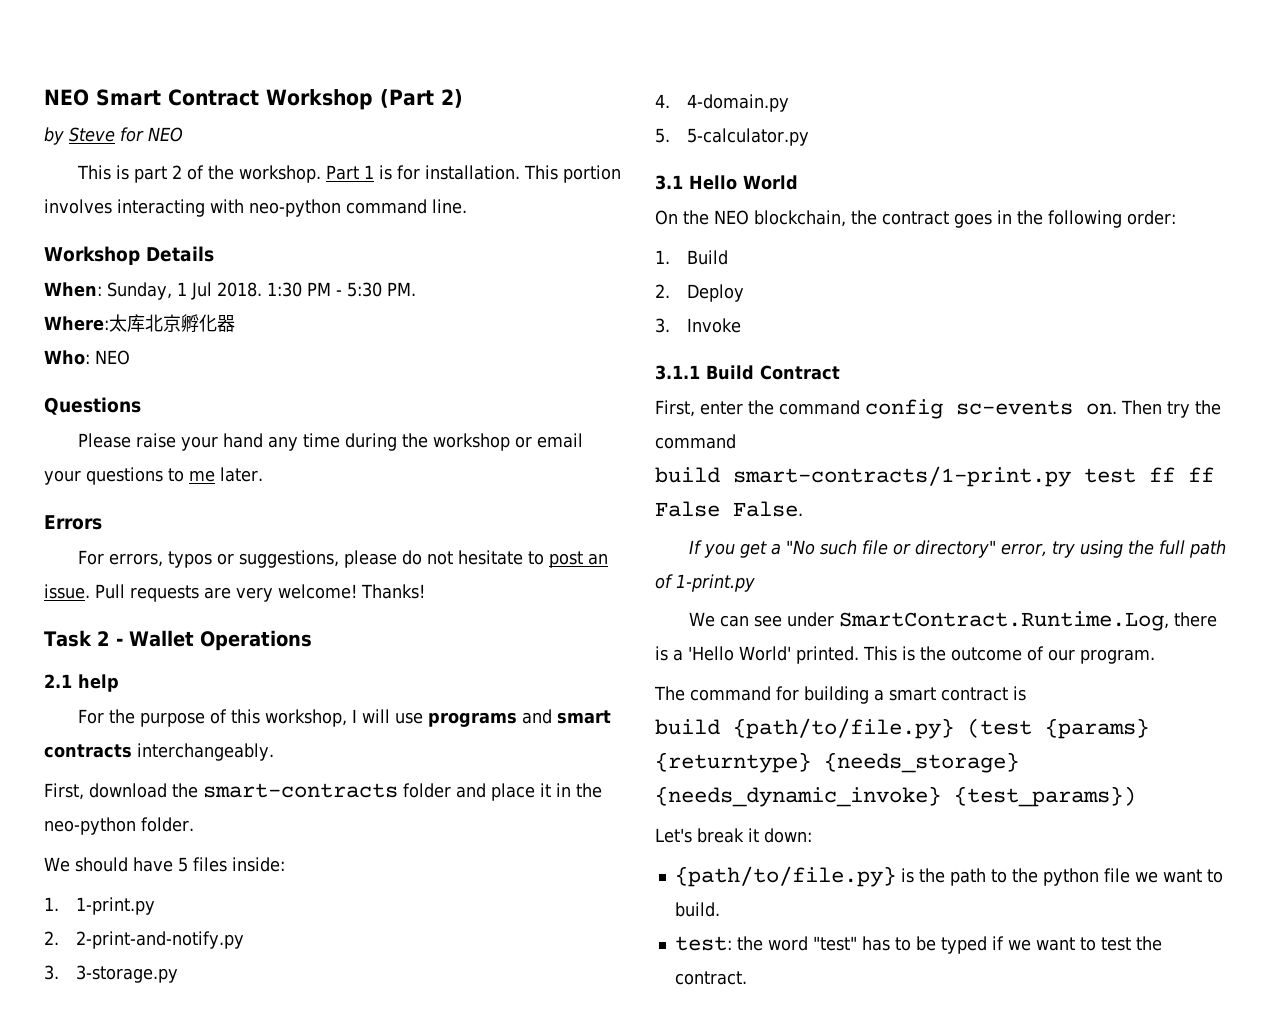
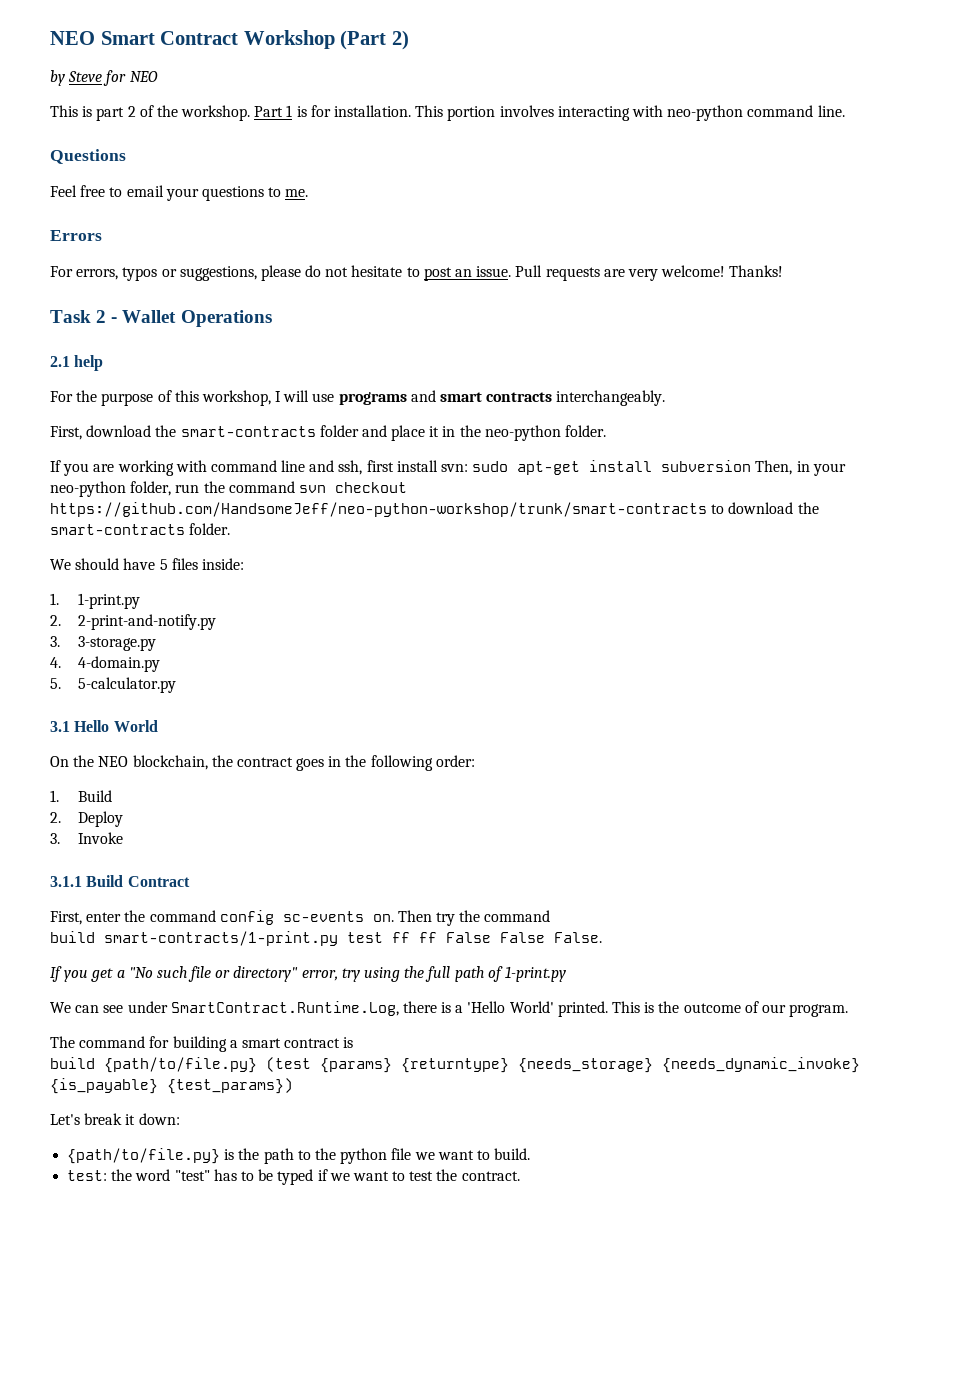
- Workshop Details
- When: Sunday, 1 Jul 2018. 1:30 PM - 5:30 PM.
- Where:太库北京孵化器
- Who: NEO
  Questions
- Please raise your hand any time during the workshop or email your questions to me later.
+ Feel free to email your questions to me.
+ If you are working with command line and ssh, first install svn: sudo apt-get install subversion Then, in your neo-python folder, run the command svn checkout https://github.com/HandsomeJeff/neo-python-workshop/trunk/smart-contracts to download the smart-contracts folder.
- build smart-contracts/1-print.py test ff ff False False.
+ build smart-contracts/1-print.py test ff ff False False False.
- build {path/to/file.py} (test {params} {returntype} {needs_storage} {needs_dynamic_invoke} {test_params})
+ build {path/to/file.py} (test {params} {returntype} {needs_storage} {needs_dynamic_invoke} {is_payable} {test_params})

